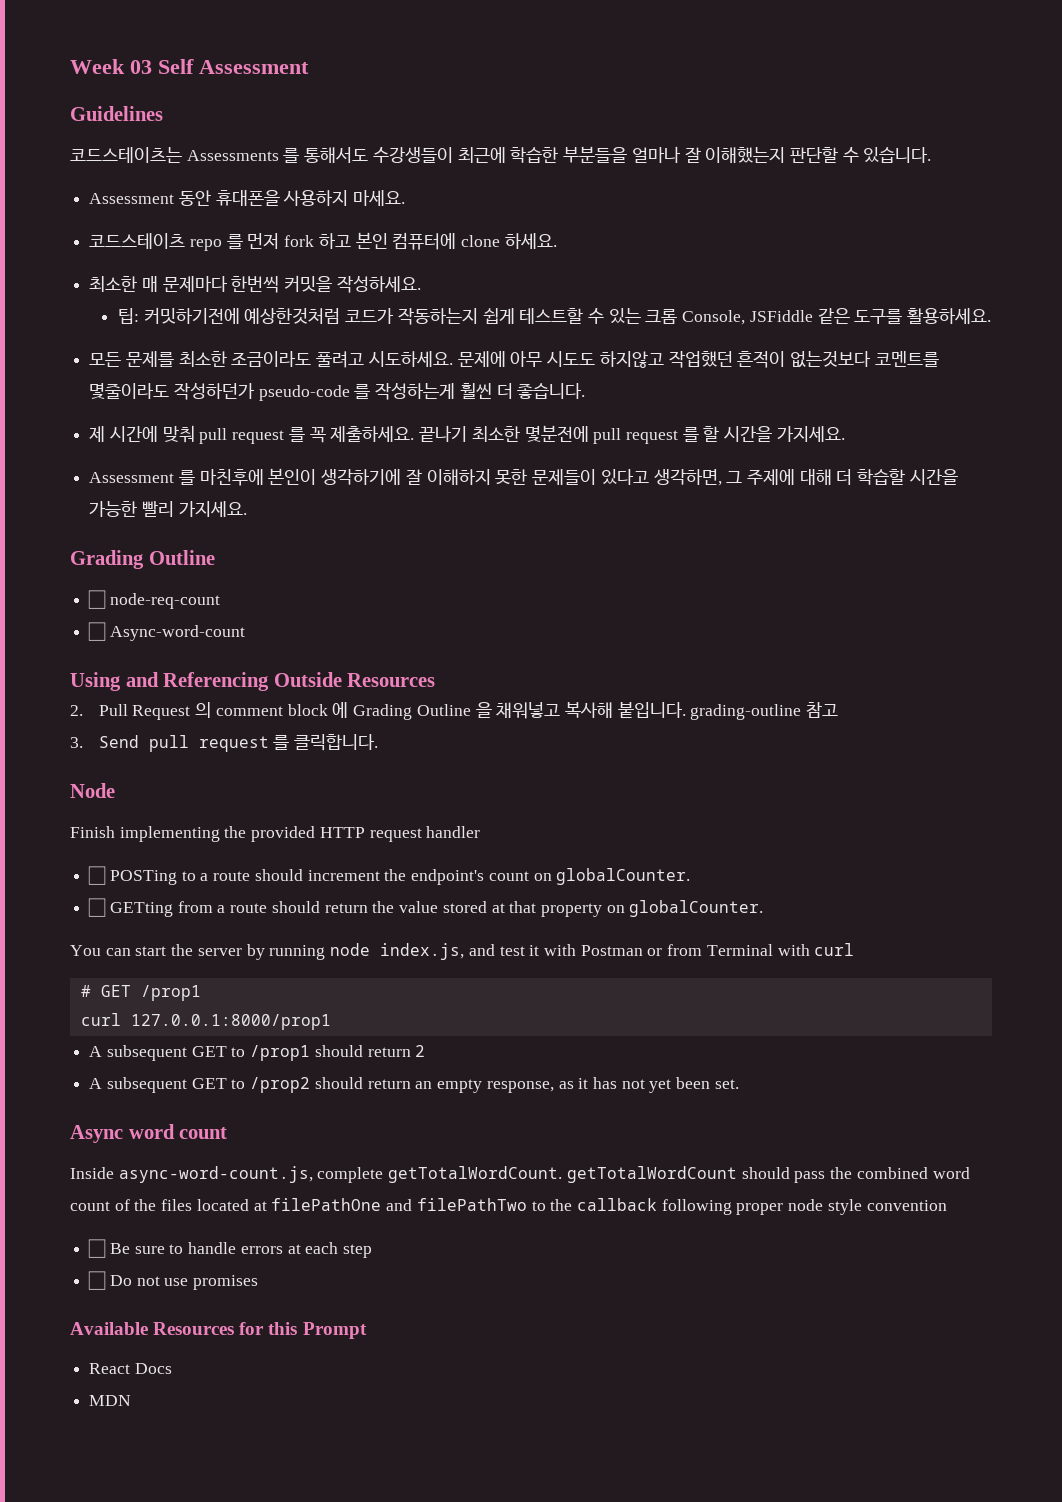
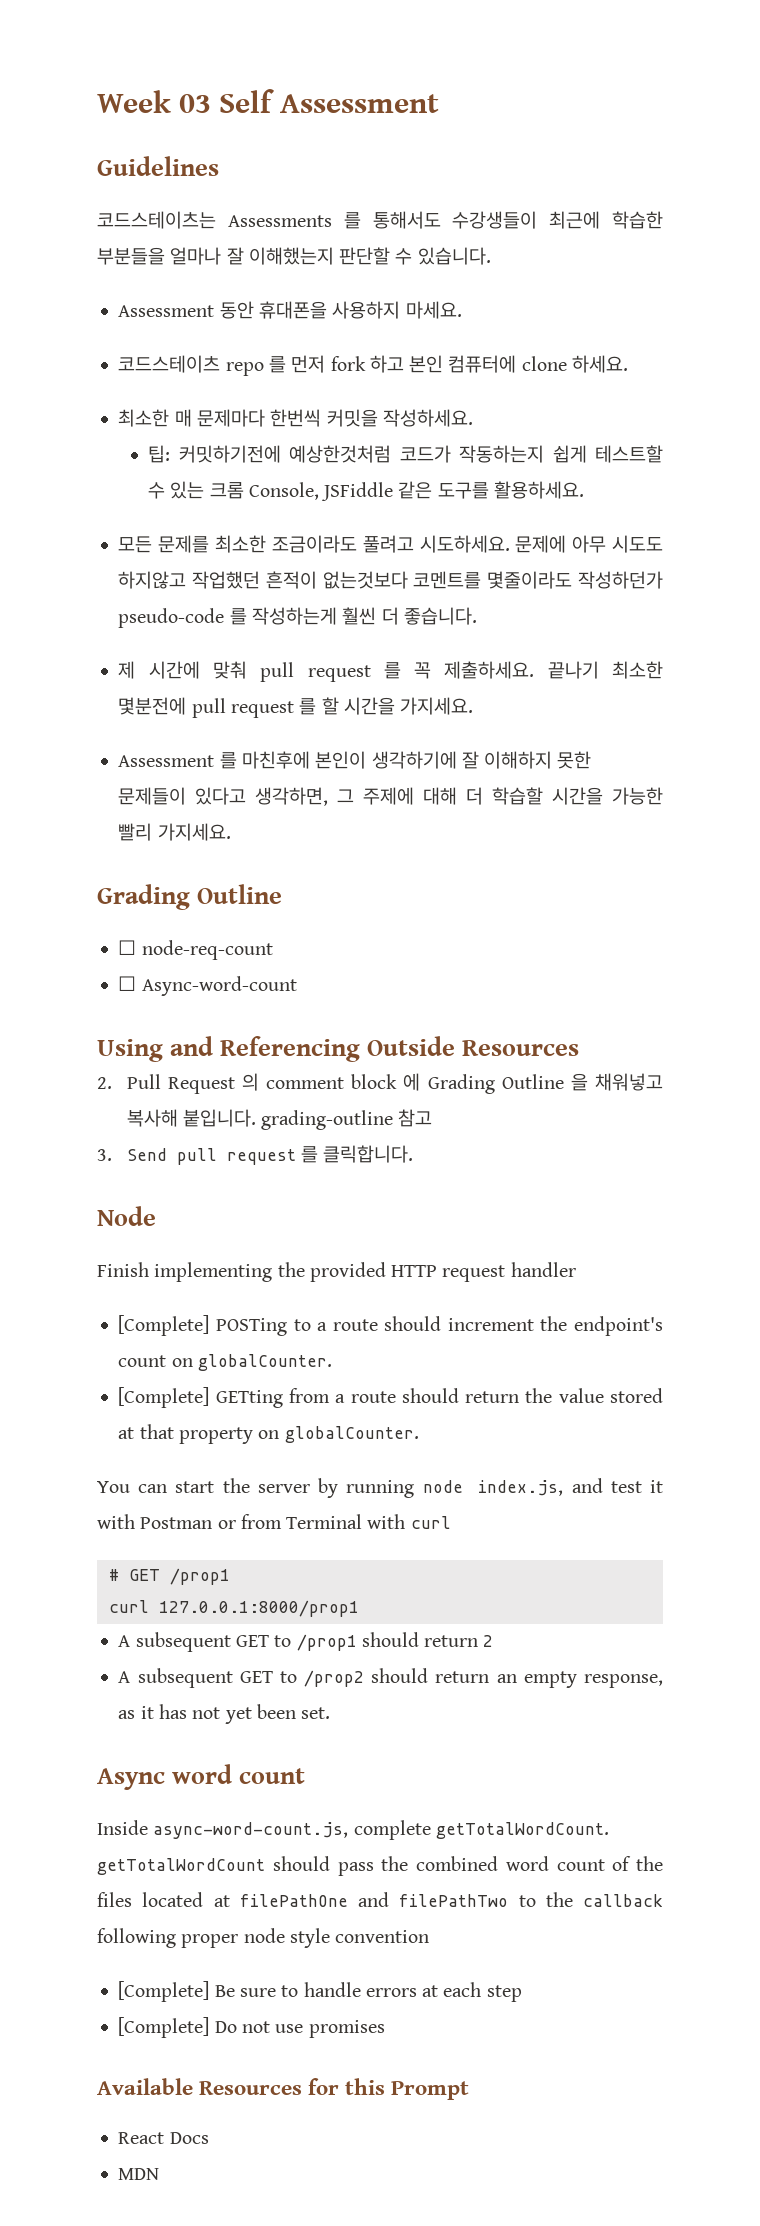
- ☐ POSTing to a route should increment the endpoint's count on globalCounter.
+ [Complete] POSTing to a route should increment the endpoint's count on globalCounter.
- ☐ GETting from a route should return the value stored at that property on globalCounter.
+ [Complete] GETting from a route should return the value stored at that property on globalCounter.
- ☐ Be sure to handle errors at each step
+ [Complete] Be sure to handle errors at each step
- ☐ Do not use promises
+ [Complete] Do not use promises

